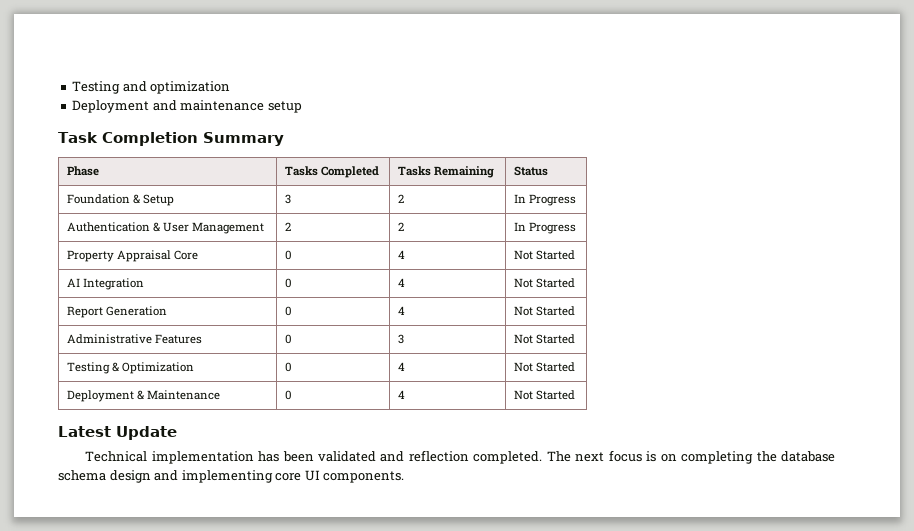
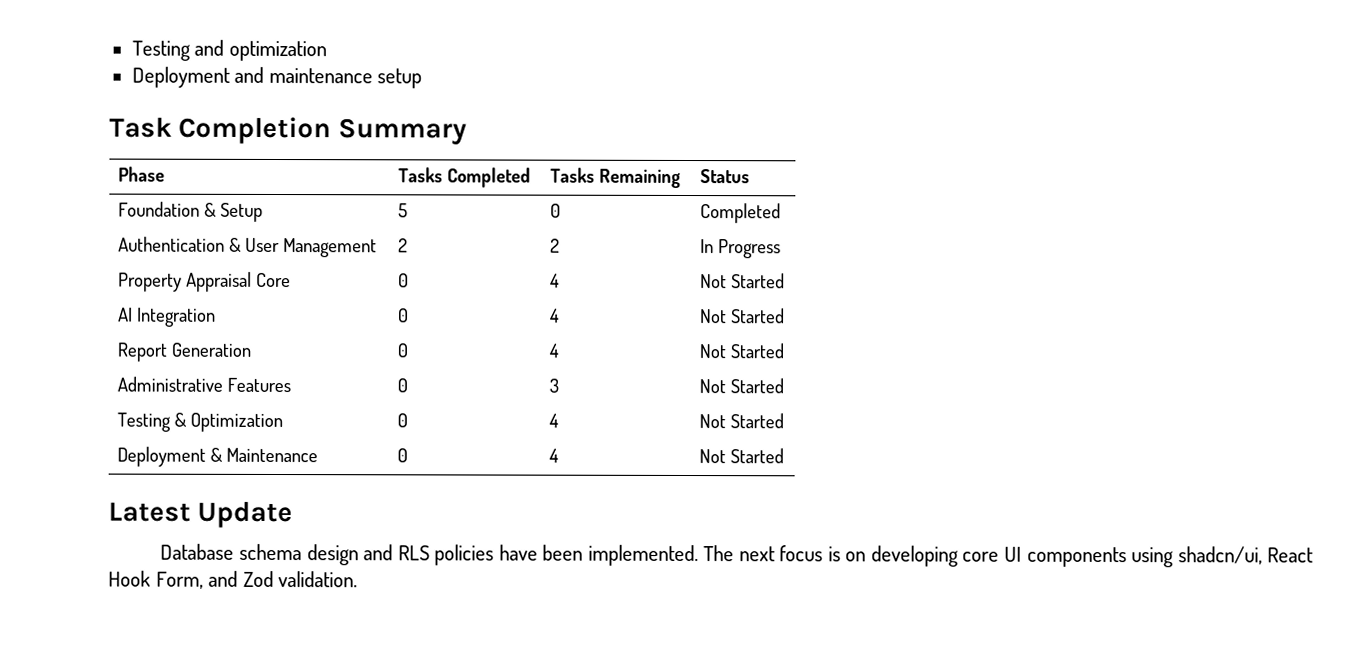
- Foundation & Setup | 3 | 2 | In Progress
+ Foundation & Setup | 5 | 0 | Completed
- Technical implementation has been validated and reflection completed.
+ Database schema design and RLS policies have been implemented.
- The next focus is on completing the database schema design and implementing core UI components.
+ The next focus is on developing core UI components using shadcn/ui, React Hook Form, and Zod validation.

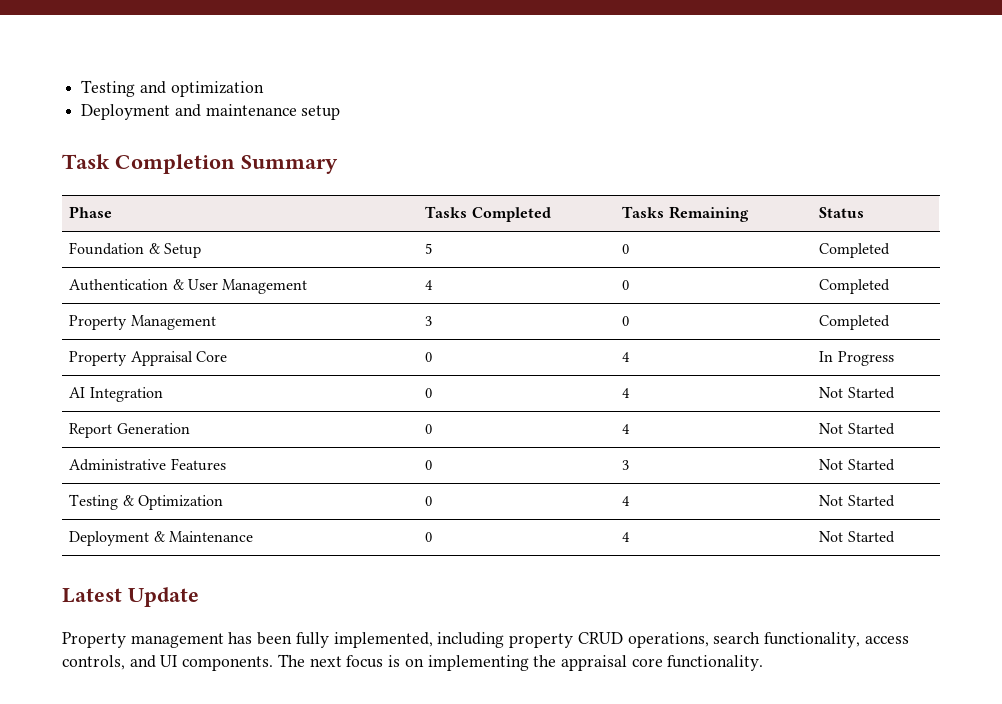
- Authentication & User Management | 2 | 2 | In Progress
+ Authentication & User Management | 4 | 0 | Completed
+ Property Management | 3 | 0 | Completed
- Property Appraisal Core | 0 | 4 | Not Started
+ Property Appraisal Core | 0 | 4 | In Progress
- Database schema design and RLS policies have been implemented.
+ Property management has been fully implemented, including property CRUD operations, search functionality, access controls, and UI components.
- The next focus is on developing core UI components using shadcn/ui, React Hook Form, and Zod validation.
+ The next focus is on implementing the appraisal core functionality.

